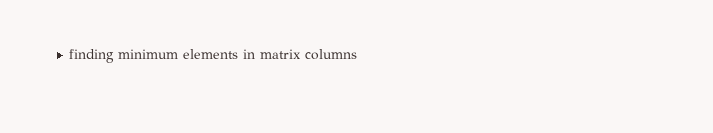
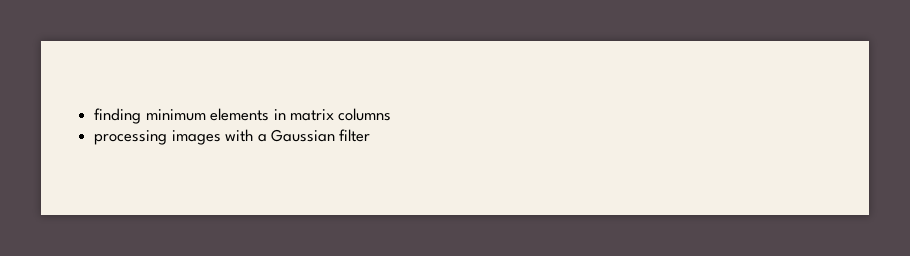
+ processing images with a Gaussian filter

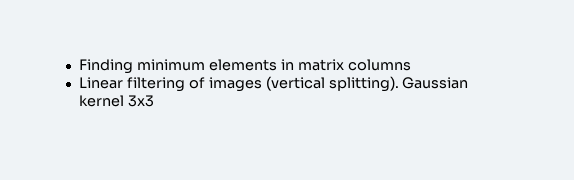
- finding minimum elements in matrix columns
+ Finding minimum elements in matrix columns
- processing images with a Gaussian filter
+ Linear filtering of images (vertical splitting). Gaussian kernel 3x3

